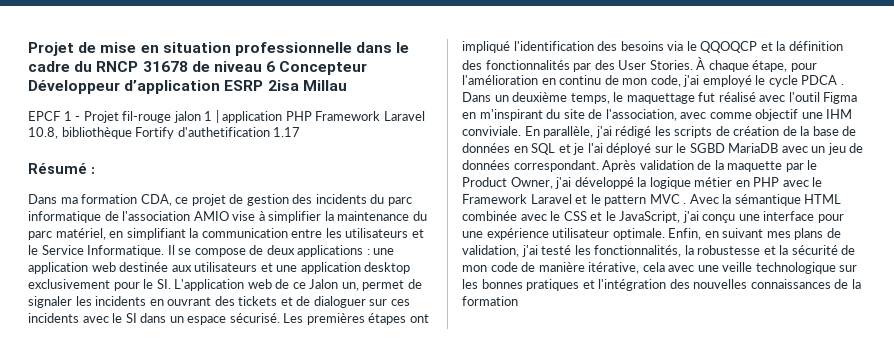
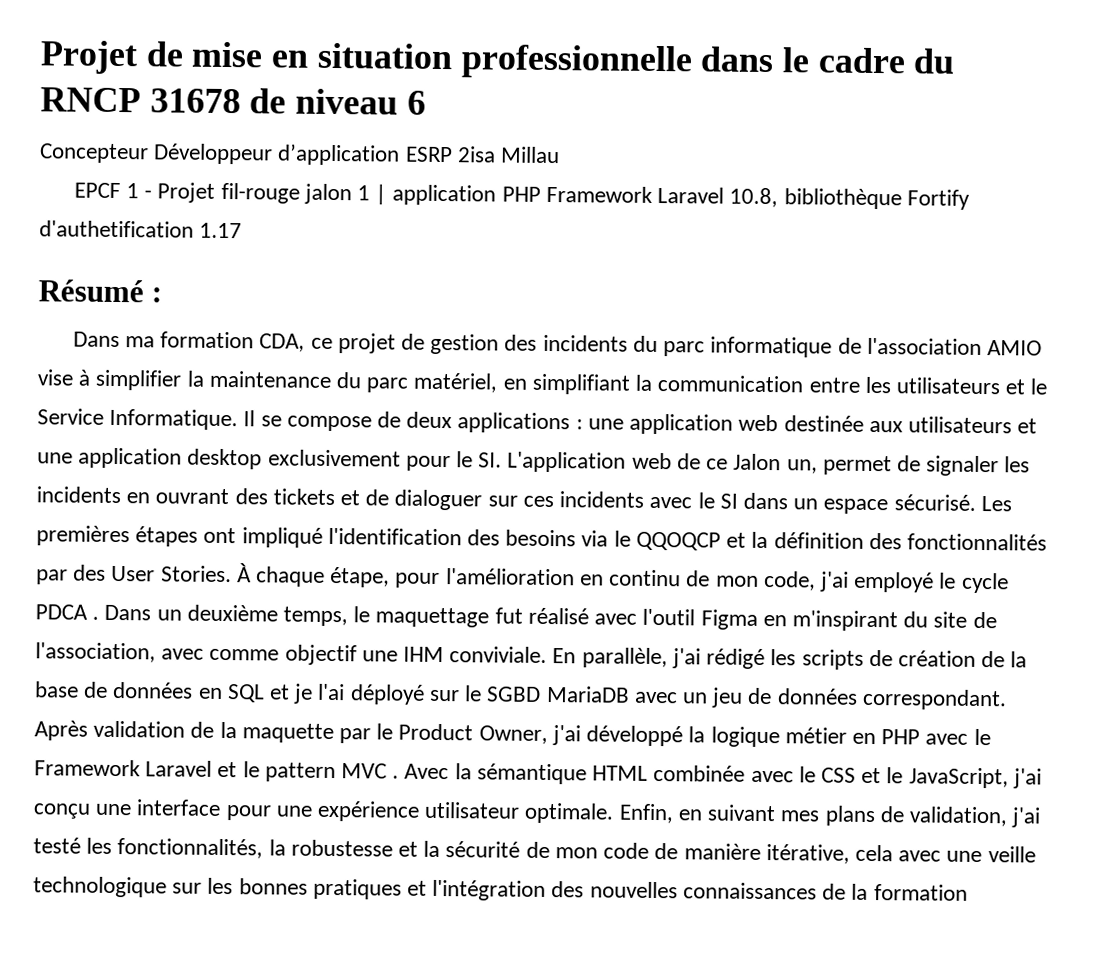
- Projet de mise en situation professionnelle dans le cadre du RNCP 31678 de niveau 6 Concepteur Développeur d’application ESRP 2isa Millau
+ Projet de mise en situation professionnelle dans le cadre du RNCP 31678 de niveau 6
+ Concepteur Développeur d’application ESRP 2isa Millau

